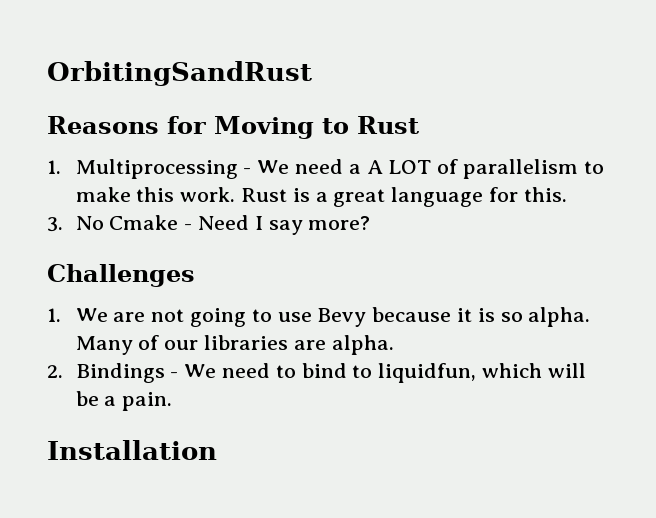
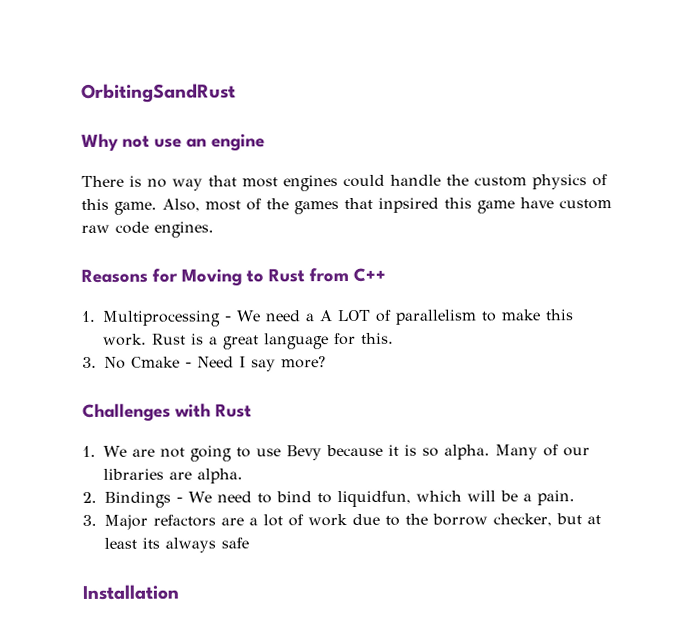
+ Why not use an engine
+ There is no way that most engines could handle the custom physics of this game. Also, most of the games that inpsired this game have custom raw code engines.
- Reasons for Moving to Rust
+ Reasons for Moving to Rust from C++
- Challenges
+ Challenges with Rust
+ 3. Major refactors are a lot of work due to the borrow checker, but at least its always safe

